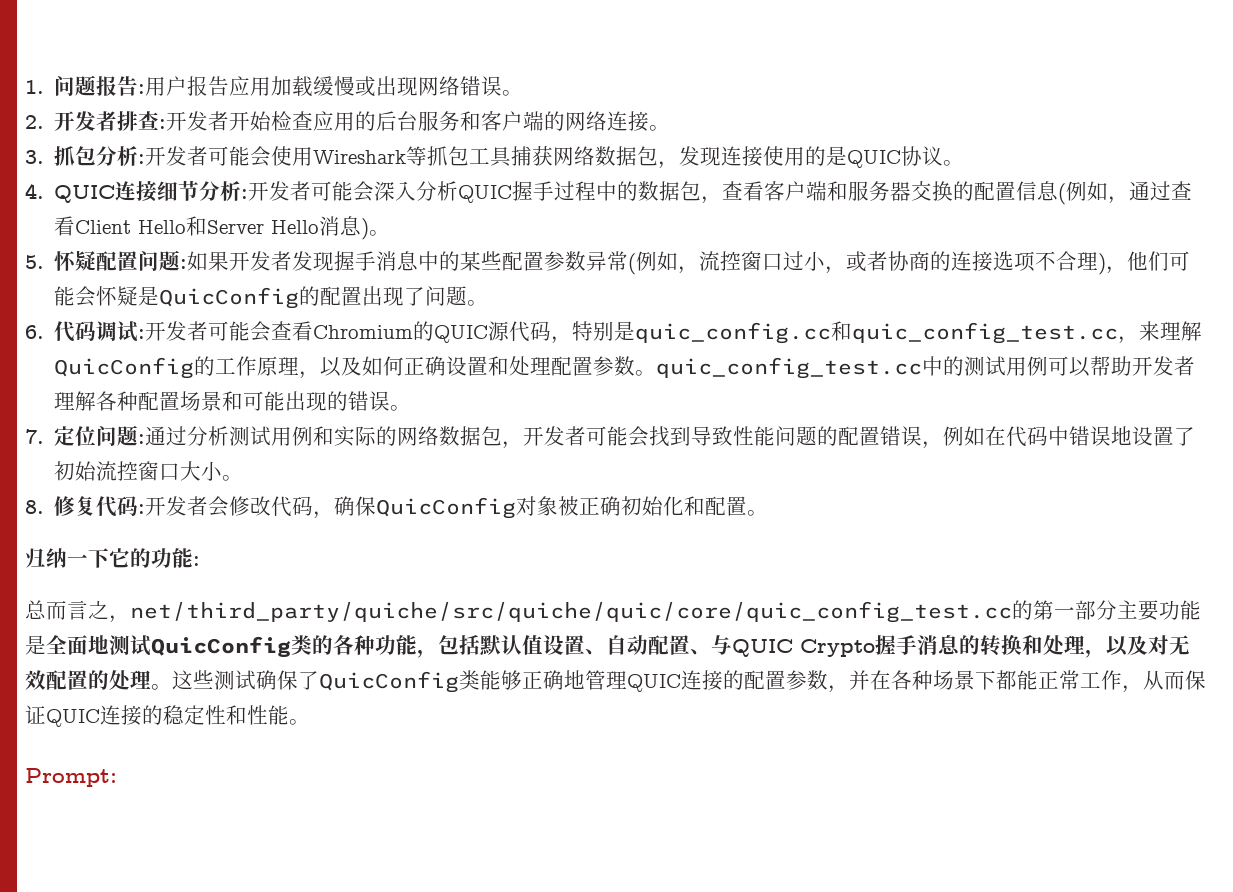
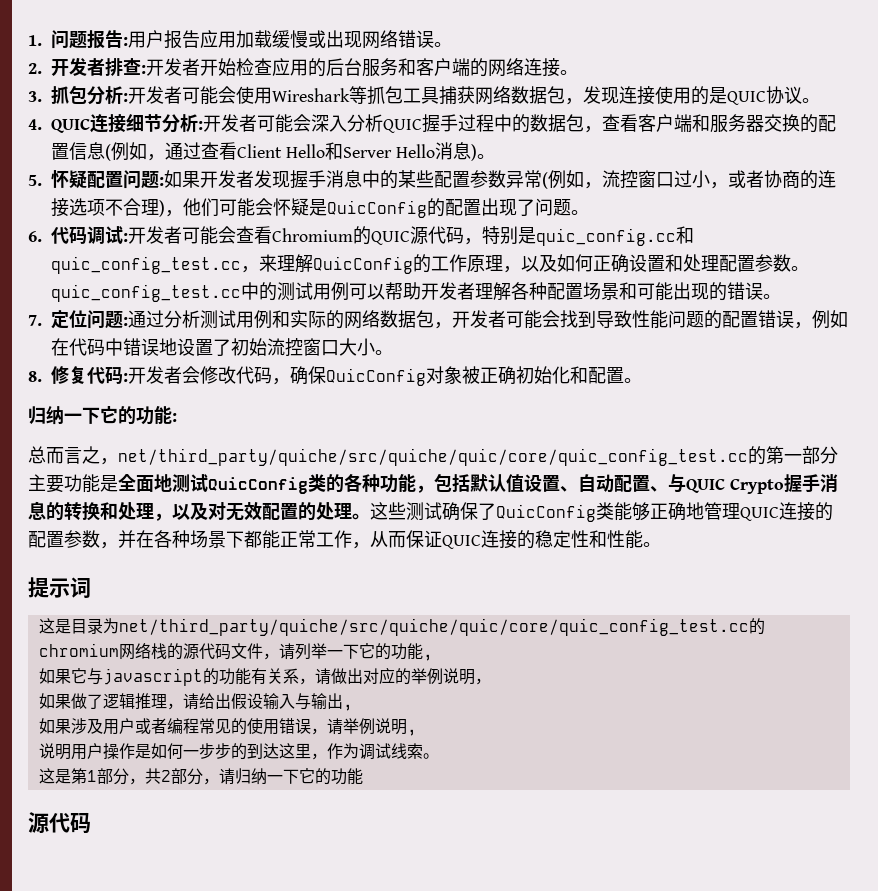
- Prompt:
+ 提示词
+ 这是目录为net/third_party/quiche/src/quiche/quic/core/quic_config_test.cc的chromium网络栈的源代码文件，请列举一下它的功能,
+ 如果它与javascript的功能有关系，请做出对应的举例说明，
+ 如果做了逻辑推理，请给出假设输入与输出,
+ 如果涉及用户或者编程常见的使用错误，请举例说明,
+ 说明用户操作是如何一步步的到达这里，作为调试线索。
+ 这是第1部分，共2部分，请归纳一下它的功能
+ 源代码

